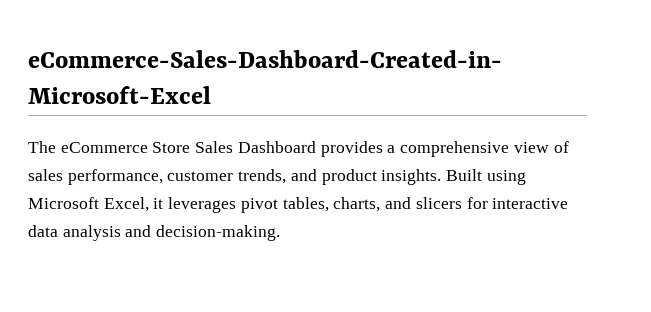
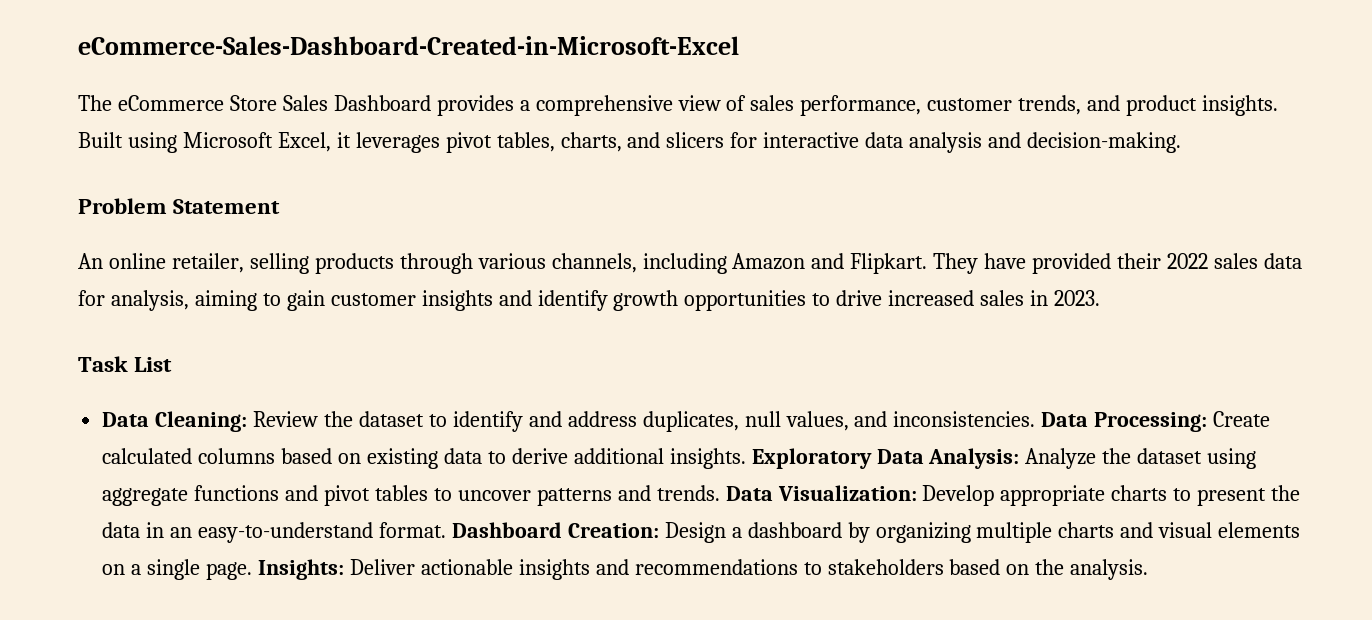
+ Problem Statement
+ An online retailer, selling products through various channels, including Amazon and Flipkart. They have provided their 2022 sales data for analysis, aiming to gain customer insights and identify growth opportunities to drive increased sales in 2023.
+ Task List
+ Data Cleaning: Review the dataset to identify and address duplicates, null values, and inconsistencies. Data Processing: Create calculated columns based on existing data to derive additional insights. Exploratory Data Analysis: Analyze the dataset using aggregate functions and pivot tables to uncover patterns and trends. Data Visualization: Develop appropriate charts to present the data in an easy-to-understand format. Dashboard Creation: Design a dashboard by organizing multiple charts and visual elements on a single page. Insights: Deliver actionable insights and recommendations to stakeholders based on the analysis.

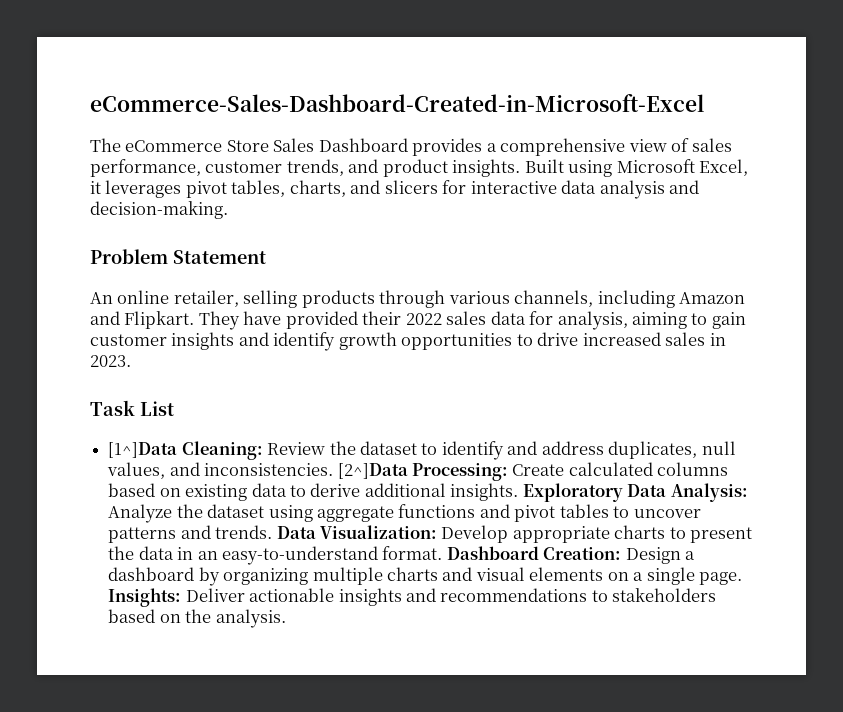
- Data Cleaning: Review the dataset to identify and address duplicates, null values, and inconsistencies.
+ [1^]Data Cleaning: Review the dataset to identify and address duplicates, null values, and inconsistencies.
- Data Processing: Create calculated columns based on existing data to derive additional insights.
+ [2^]Data Processing: Create calculated columns based on existing data to derive additional insights.

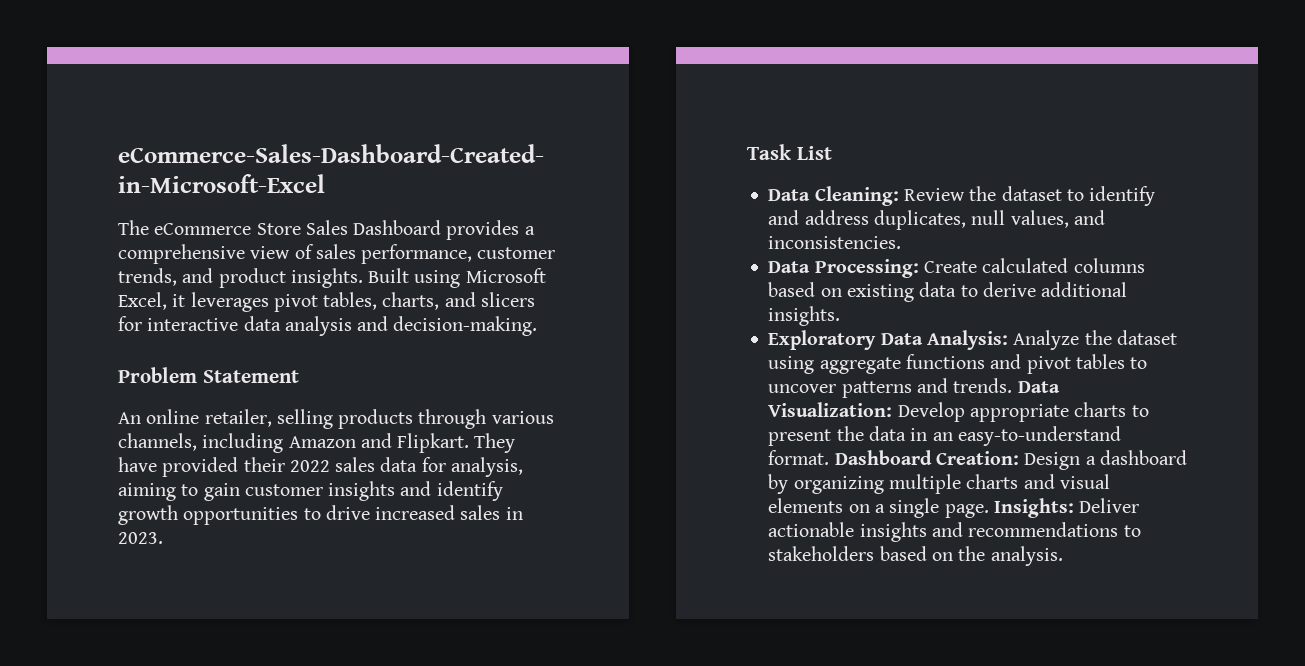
- [1^]Data Cleaning: Review the dataset to identify and address duplicates, null values, and inconsistencies. [2^]Data Processing: Create calculated columns based on existing data to derive additional insights. Exploratory Data Analysis: Analyze the dataset using aggregate functions and pivot tables to uncover patterns and trends.
+ Data Cleaning: Review the dataset to identify and address duplicates, null values, and inconsistencies.
+ Data Processing: Create calculated columns based on existing data to derive additional insights.
+ Exploratory Data Analysis: Analyze the dataset using aggregate functions and pivot tables to uncover patterns and trends.

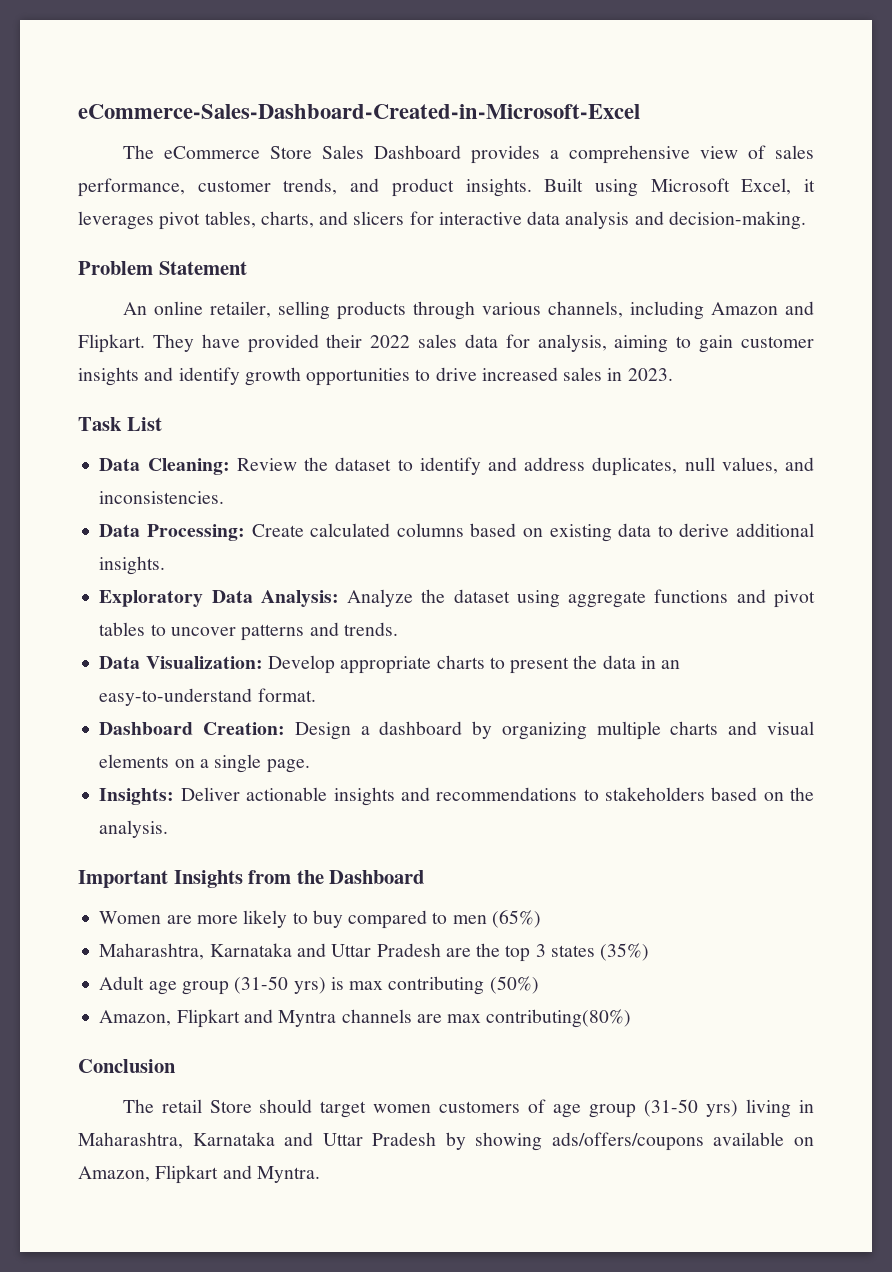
- Exploratory Data Analysis: Analyze the dataset using aggregate functions and pivot tables to uncover patterns and trends. Data Visualization: Develop appropriate charts to present the data in an easy-to-understand format. Dashboard Creation: Design a dashboard by organizing multiple charts and visual elements on a single page. Insights: Deliver actionable insights and recommendations to stakeholders based on the analysis.
+ Exploratory Data Analysis: Analyze the dataset using aggregate functions and pivot tables to uncover patterns and trends.
+ Data Visualization: Develop appropriate charts to present the data in an easy-to-understand format.
+ Dashboard Creation: Design a dashboard by organizing multiple charts and visual elements on a single page.
+ Insights: Deliver actionable insights and recommendations to stakeholders based on the analysis.
+ Important Insights from the Dashboard
+ Women are more likely to buy compared to men (65%)
+ Maharashtra, Karnataka and Uttar Pradesh are the top 3 states (35%)
+ Adult age group (31-50 yrs) is max contributing (50%)
+ Amazon, Flipkart and Myntra channels are max contributing(80%)
+ Conclusion
+ The retail Store should target women customers of age group (31-50 yrs) living in Maharashtra, Karnataka and Uttar Pradesh by showing ads/offers/coupons available on Amazon, Flipkart and Myntra.

